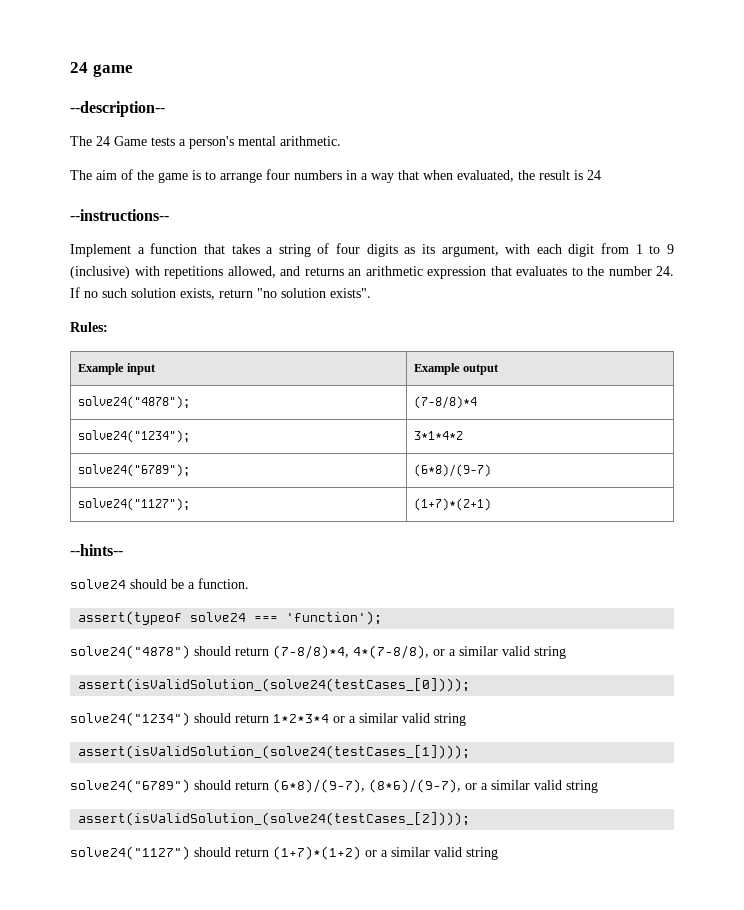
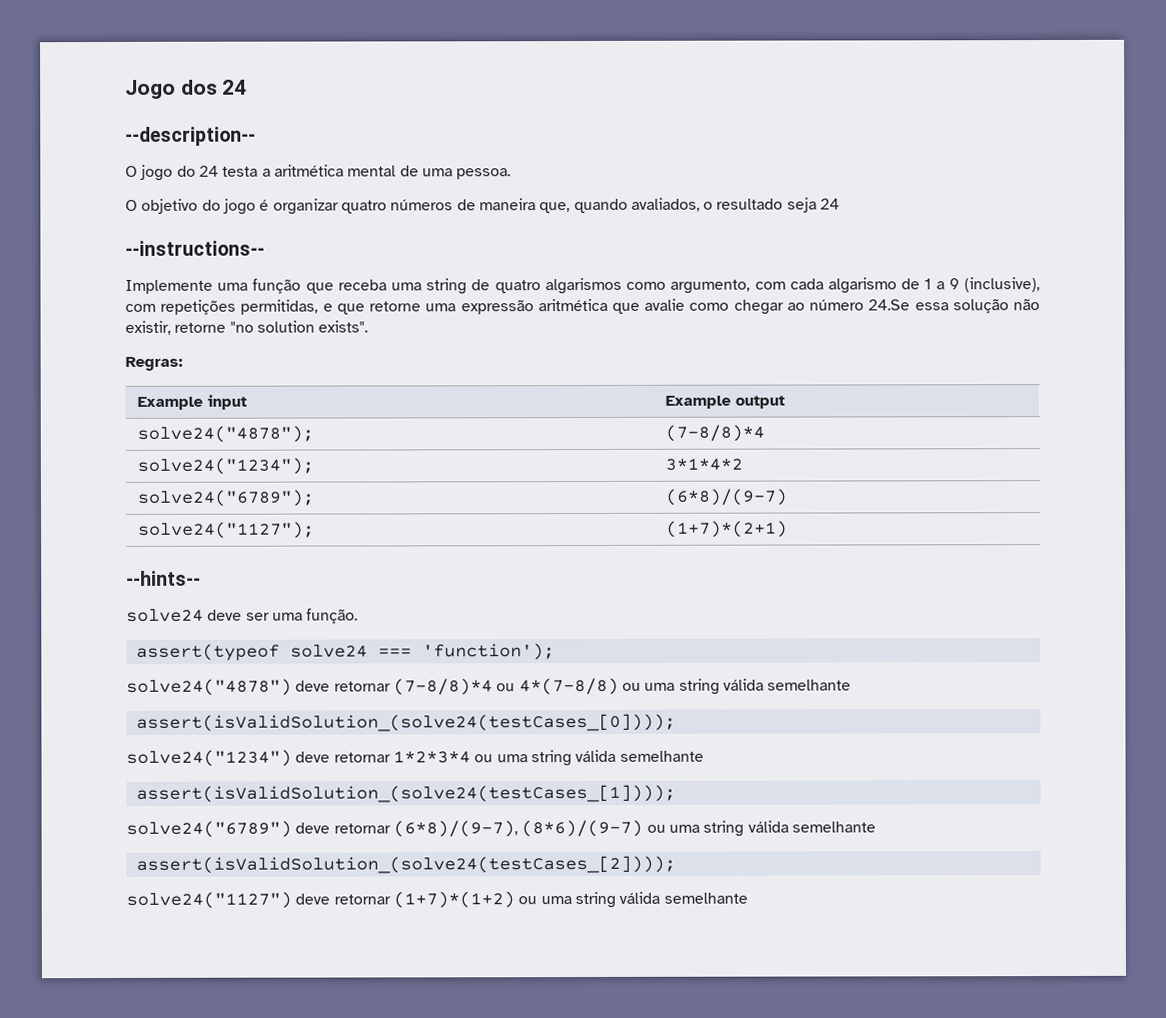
- 24 game
+ Jogo dos 24
- The 24 Game tests a person's mental arithmetic.
- The aim of the game is to arrange four numbers in a way that when evaluated, the result is 24
+ O jogo do 24 testa a aritmética mental de uma pessoa.
+ O objetivo do jogo é organizar quatro números de maneira que, quando avaliados, o resultado seja 24
  --instructions--
- Implement a function that takes a string of four digits as its argument, with each digit from 1 to 9 (inclusive) with repetitions allowed, and returns an arithmetic expression that evaluates to the number 24. If no such solution exists, return "no solution exists".
+ Implemente uma função que receba uma string de quatro algarismos como argumento, com cada algarismo de 1 a 9 (inclusive), com repetições permitidas, e que retorne uma expressão aritmética que avalie como chegar ao número 24.Se essa solução não existir, retorne "no solution exists".
- Rules:
+ Regras:
- solve24 should be a function.
+ solve24 deve ser uma função.
- solve24("4878") should return (7-8/8)*4, 4*(7-8/8), or a similar valid string
+ solve24("4878") deve retornar (7-8/8)*4 ou 4*(7-8/8) ou uma string válida semelhante
- solve24("1234") should return 1*2*3*4 or a similar valid string
+ solve24("1234") deve retornar 1*2*3*4 ou uma string válida semelhante
- solve24("6789") should return (6*8)/(9-7), (8*6)/(9-7), or a similar valid string
+ solve24("6789") deve retornar (6*8)/(9-7), (8*6)/(9-7) ou uma string válida semelhante
- solve24("1127") should return (1+7)*(1+2) or a similar valid string
+ solve24("1127") deve retornar (1+7)*(1+2) ou uma string válida semelhante

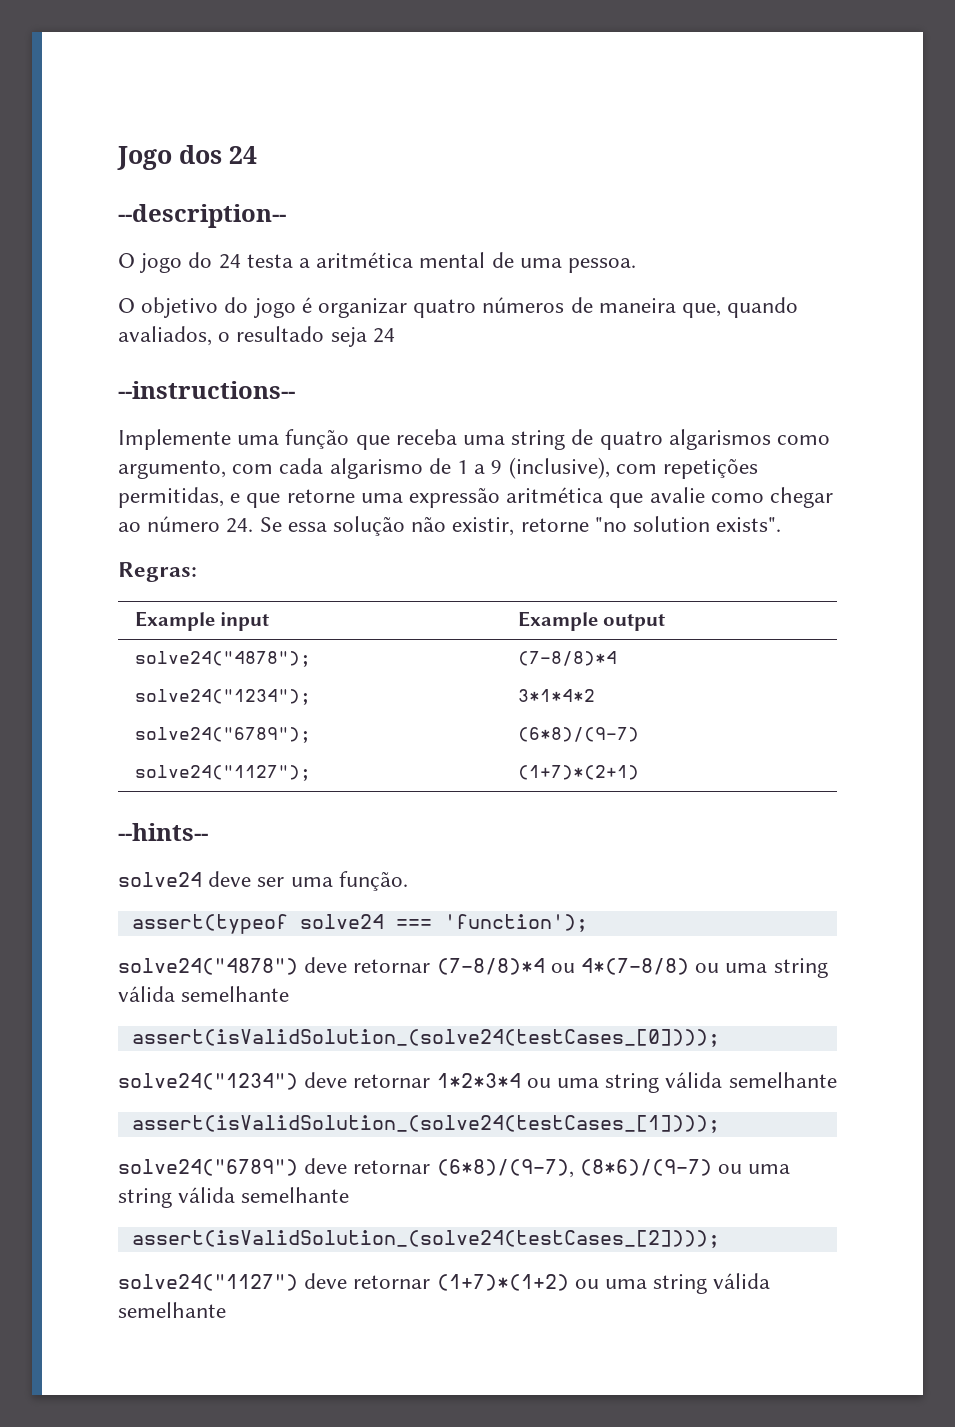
- Implemente uma função que receba uma string de quatro algarismos como argumento, com cada algarismo de 1 a 9 (inclusive), com repetições permitidas, e que retorne uma expressão aritmética que avalie como chegar ao número 24.Se essa solução não existir, retorne "no solution exists".
+ Implemente uma função que receba uma string de quatro algarismos como argumento, com cada algarismo de 1 a 9 (inclusive), com repetições permitidas, e que retorne uma expressão aritmética que avalie como chegar ao número 24. Se essa solução não existir, retorne "no solution exists".

